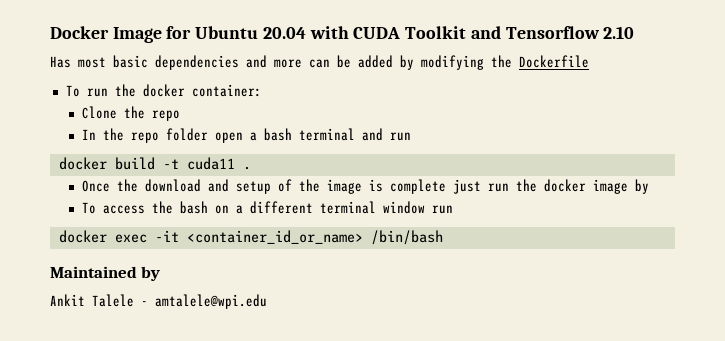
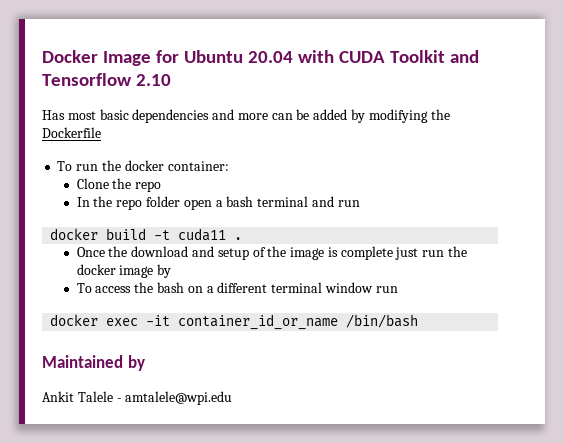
- docker exec -it <container_id_or_name> /bin/bash
+ docker exec -it container_id_or_name /bin/bash

